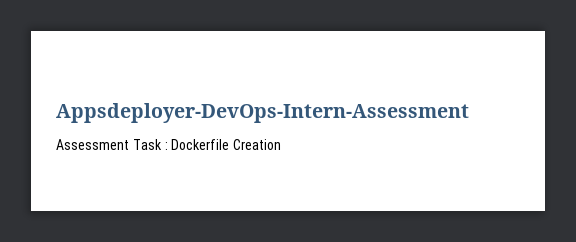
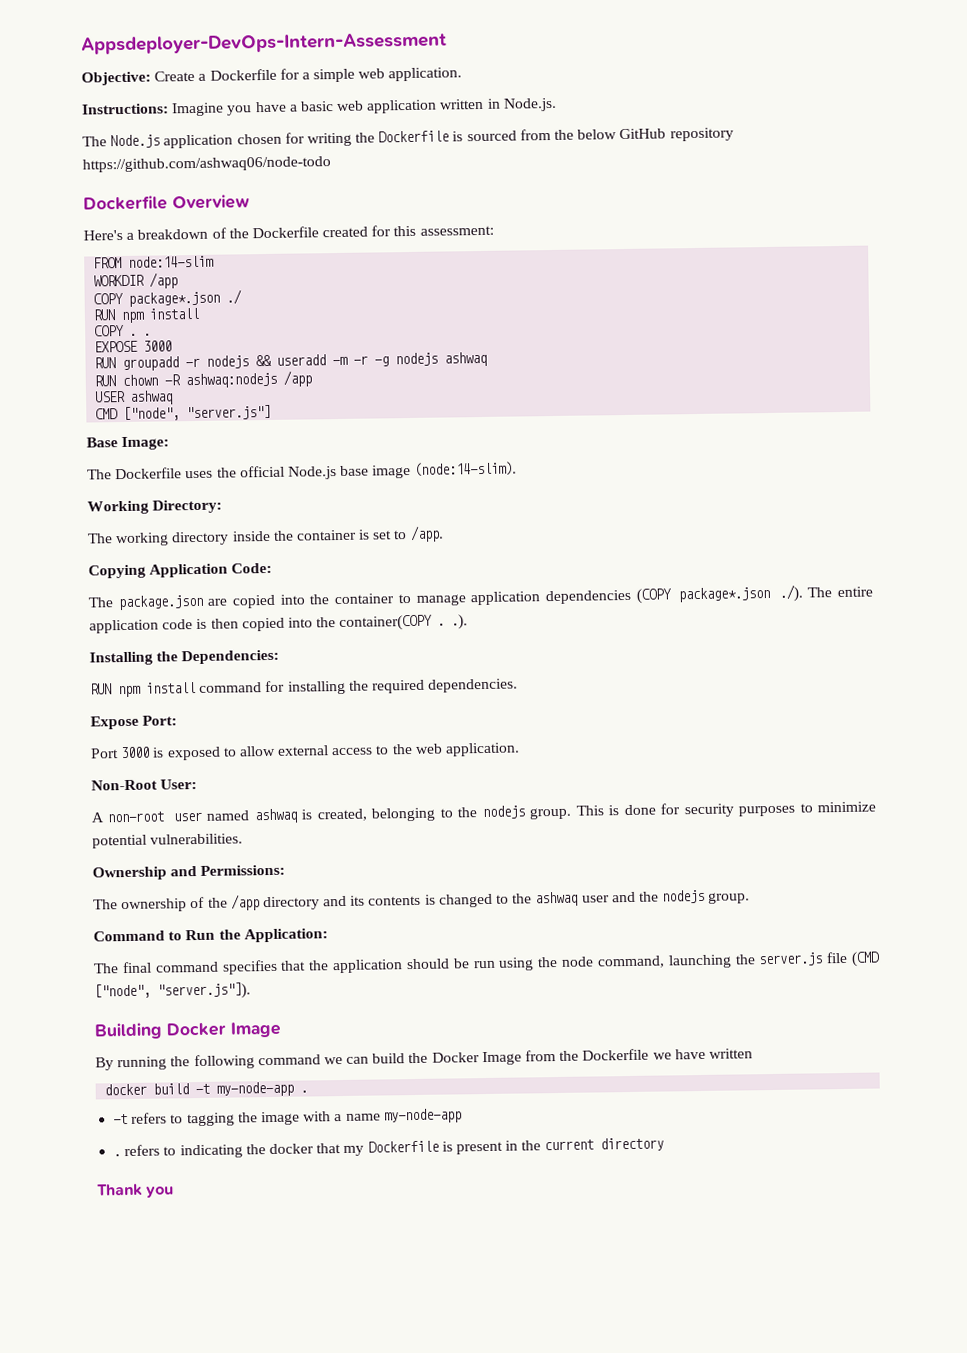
- Assessment Task : Dockerfile Creation
+ Objective: Create a Dockerfile for a simple web application.
+ Instructions: Imagine you have a basic web application written in Node.js.
+ The Node.js application chosen for writing the Dockerfile is sourced from the below GitHub repository https://github.com/ashwaq06/node-todo
+ Dockerfile Overview
+ Here's a breakdown of the Dockerfile created for this assessment:
+ FROM node:14-slim
+ WORKDIR /app
+ COPY package*.json ./
+ RUN npm install
+ COPY . .
+ EXPOSE 3000
+ RUN groupadd -r nodejs && useradd -m -r -g nodejs ashwaq
+ RUN chown -R ashwaq:nodejs /app
+ USER ashwaq
+ CMD ["node", "server.js"]
+ Base Image:
+ The Dockerfile uses the official Node.js base image (node:14-slim).
+ Working Directory:
+ The working directory inside the container is set to /app.
+ Copying Application Code:
+ The package.json are copied into the container to manage application dependencies (COPY package*.json ./). The entire application code is then copied into the container(COPY . .).
+ Installing the Dependencies:
+ RUN npm install command for installing the required dependencies.
+ Expose Port:
+ Port 3000 is exposed to allow external access to the web application.
+ Non-Root User:
+ A non-root user named ashwaq is created, belonging to the nodejs group. This is done for security purposes to minimize potential vulnerabilities.
+ Ownership and Permissions:
+ The ownership of the /app directory and its contents is changed to the ashwaq user and the nodejs group.
+ Command to Run the Application:
+ The final command specifies that the application should be run using the node command, launching the server.js file (CMD ["node", "server.js"]).
+ Building Docker Image
+ By running the following command we can build the Docker Image from the Dockerfile we have written
+ docker build -t my-node-app .
+ -t refers to tagging the image with a name my-node-app
+ . refers to indicating the docker that my Dockerfile is present in the current directory
+ Thank you

